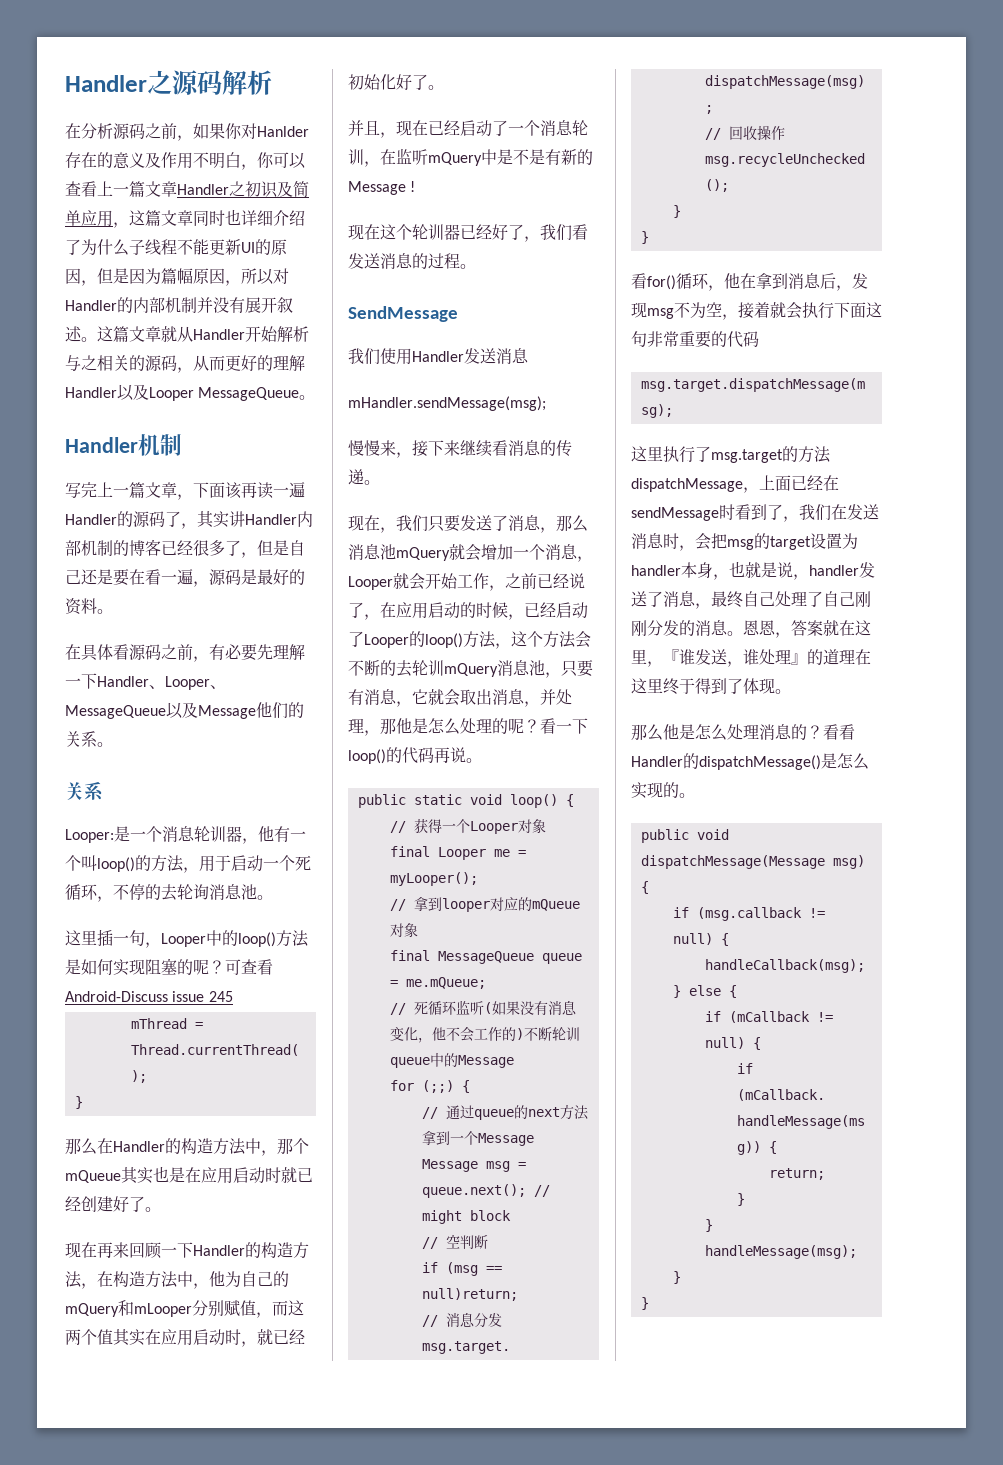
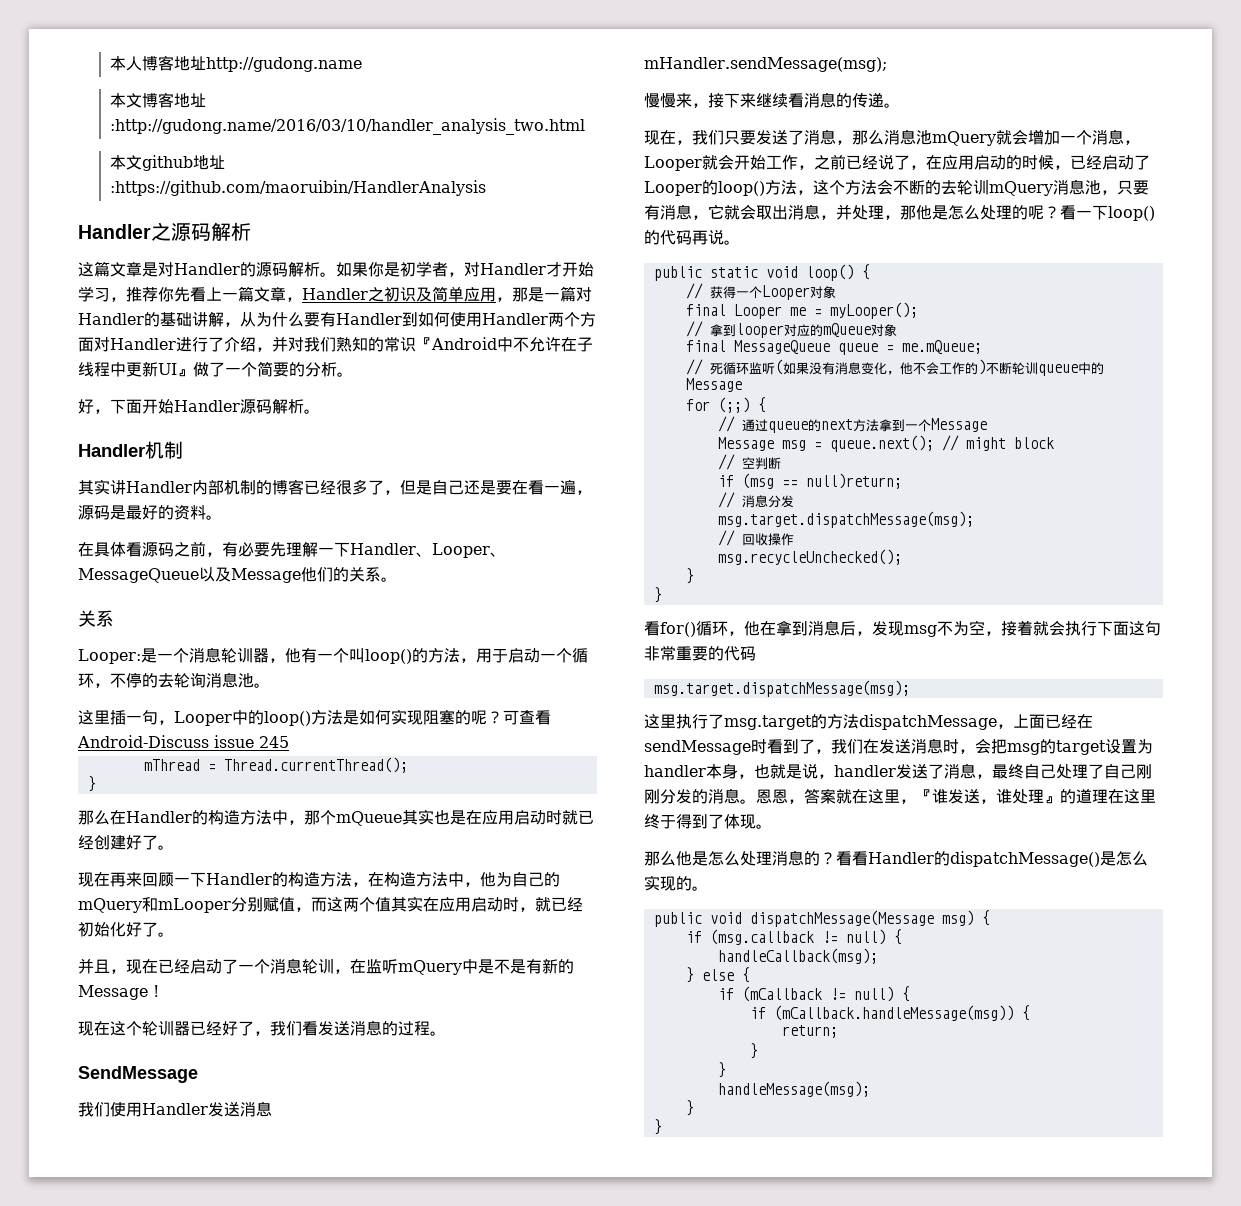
+ 本人博客地址http://gudong.name
+ 本文博客地址:http://gudong.name/2016/03/10/handler_analysis_two.html
+ 本文github地址:https://github.com/maoruibin/HandlerAnalysis
  Handler之源码解析
- 在分析源码之前，如果你对Hanlder存在的意义及作用不明白，你可以查看上一篇文章Handler之初识及简单应用，这篇文章同时也详细介绍了为什么子线程不能更新UI的原因，但是因为篇幅原因，所以对Handler的内部机制并没有展开叙述。这篇文章就从Handler开始解析与之相关的源码，从而更好的理解Handler以及Looper MessageQueue。
+ 这篇文章是对Handler的源码解析。如果你是初学者，对Handler才开始学习，推荐你先看上一篇文章，Handler之初识及简单应用，那是一篇对Handler的基础讲解，从为什么要有Handler到如何使用Handler两个方面对Handler进行了介绍，并对我们熟知的常识『Android中不允许在子线程中更新UI』做了一个简要的分析。
+ 好，下面开始Handler源码解析。
  Handler机制
- 写完上一篇文章，下面该再读一遍Handler的源码了，其实讲Handler内部机制的博客已经很多了，但是自己还是要在看一遍，源码是最好的资料。
+ 其实讲Handler内部机制的博客已经很多了，但是自己还是要在看一遍，源码是最好的资料。
- Looper:是一个消息轮训器，他有一个叫loop()的方法，用于启动一个死循环，不停的去轮询消息池。
+ Looper:是一个消息轮训器，他有一个叫loop()的方法，用于启动一个循环，不停的去轮询消息池。

